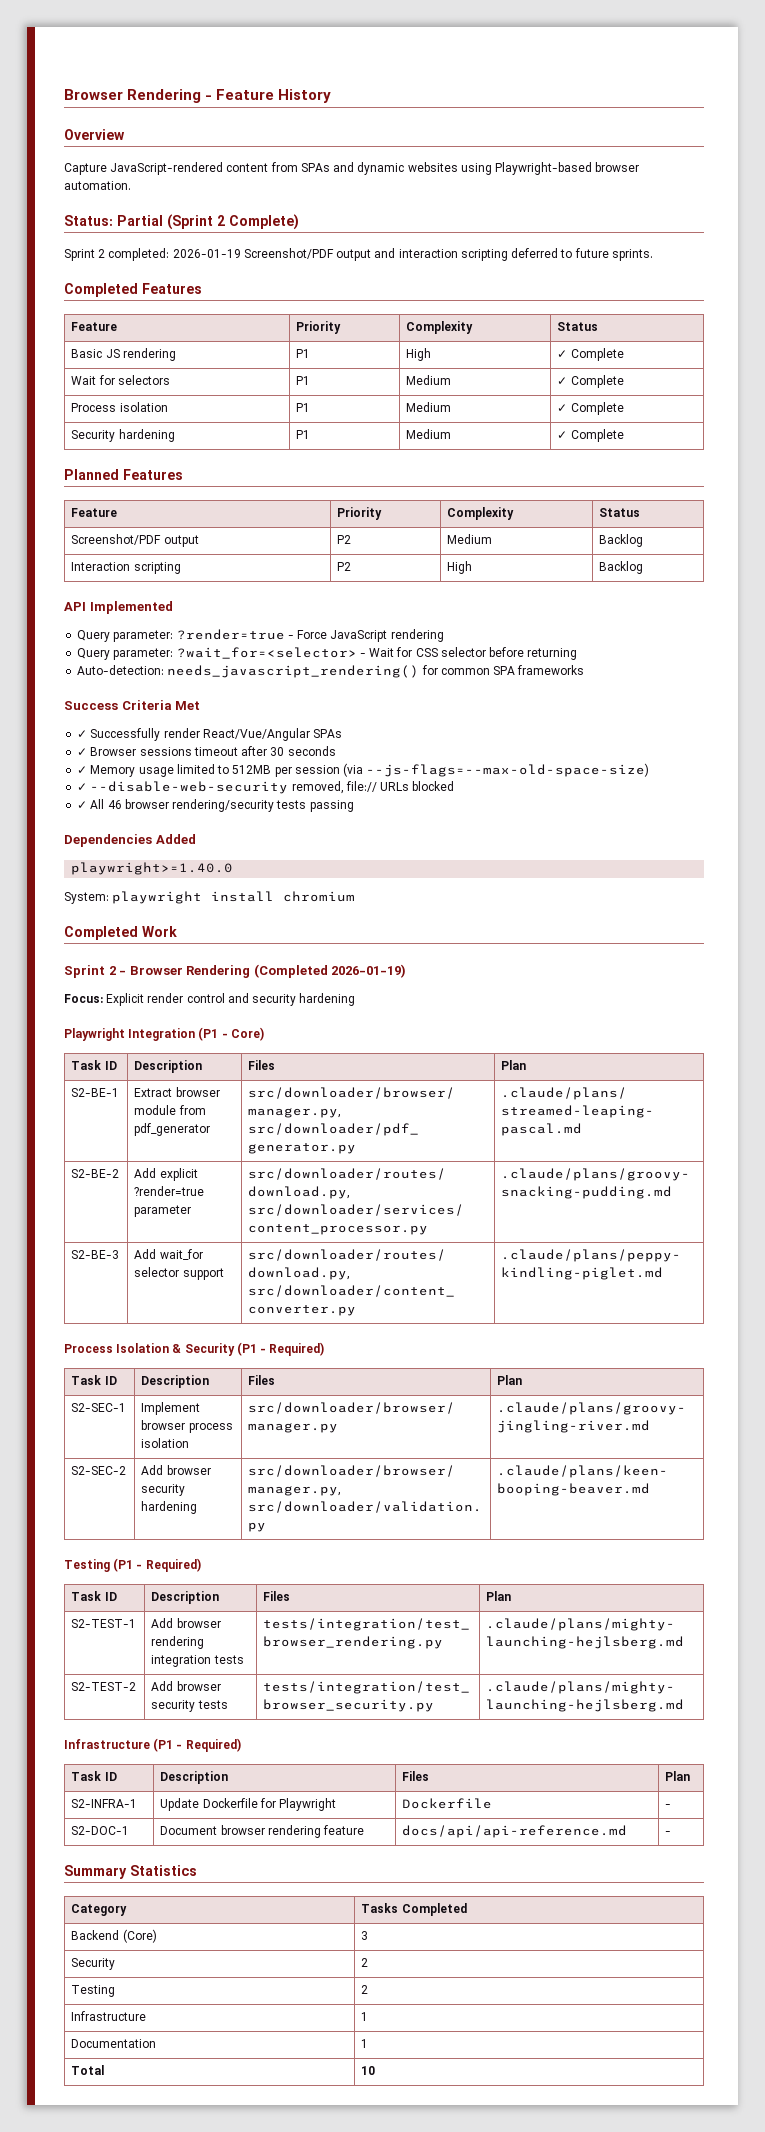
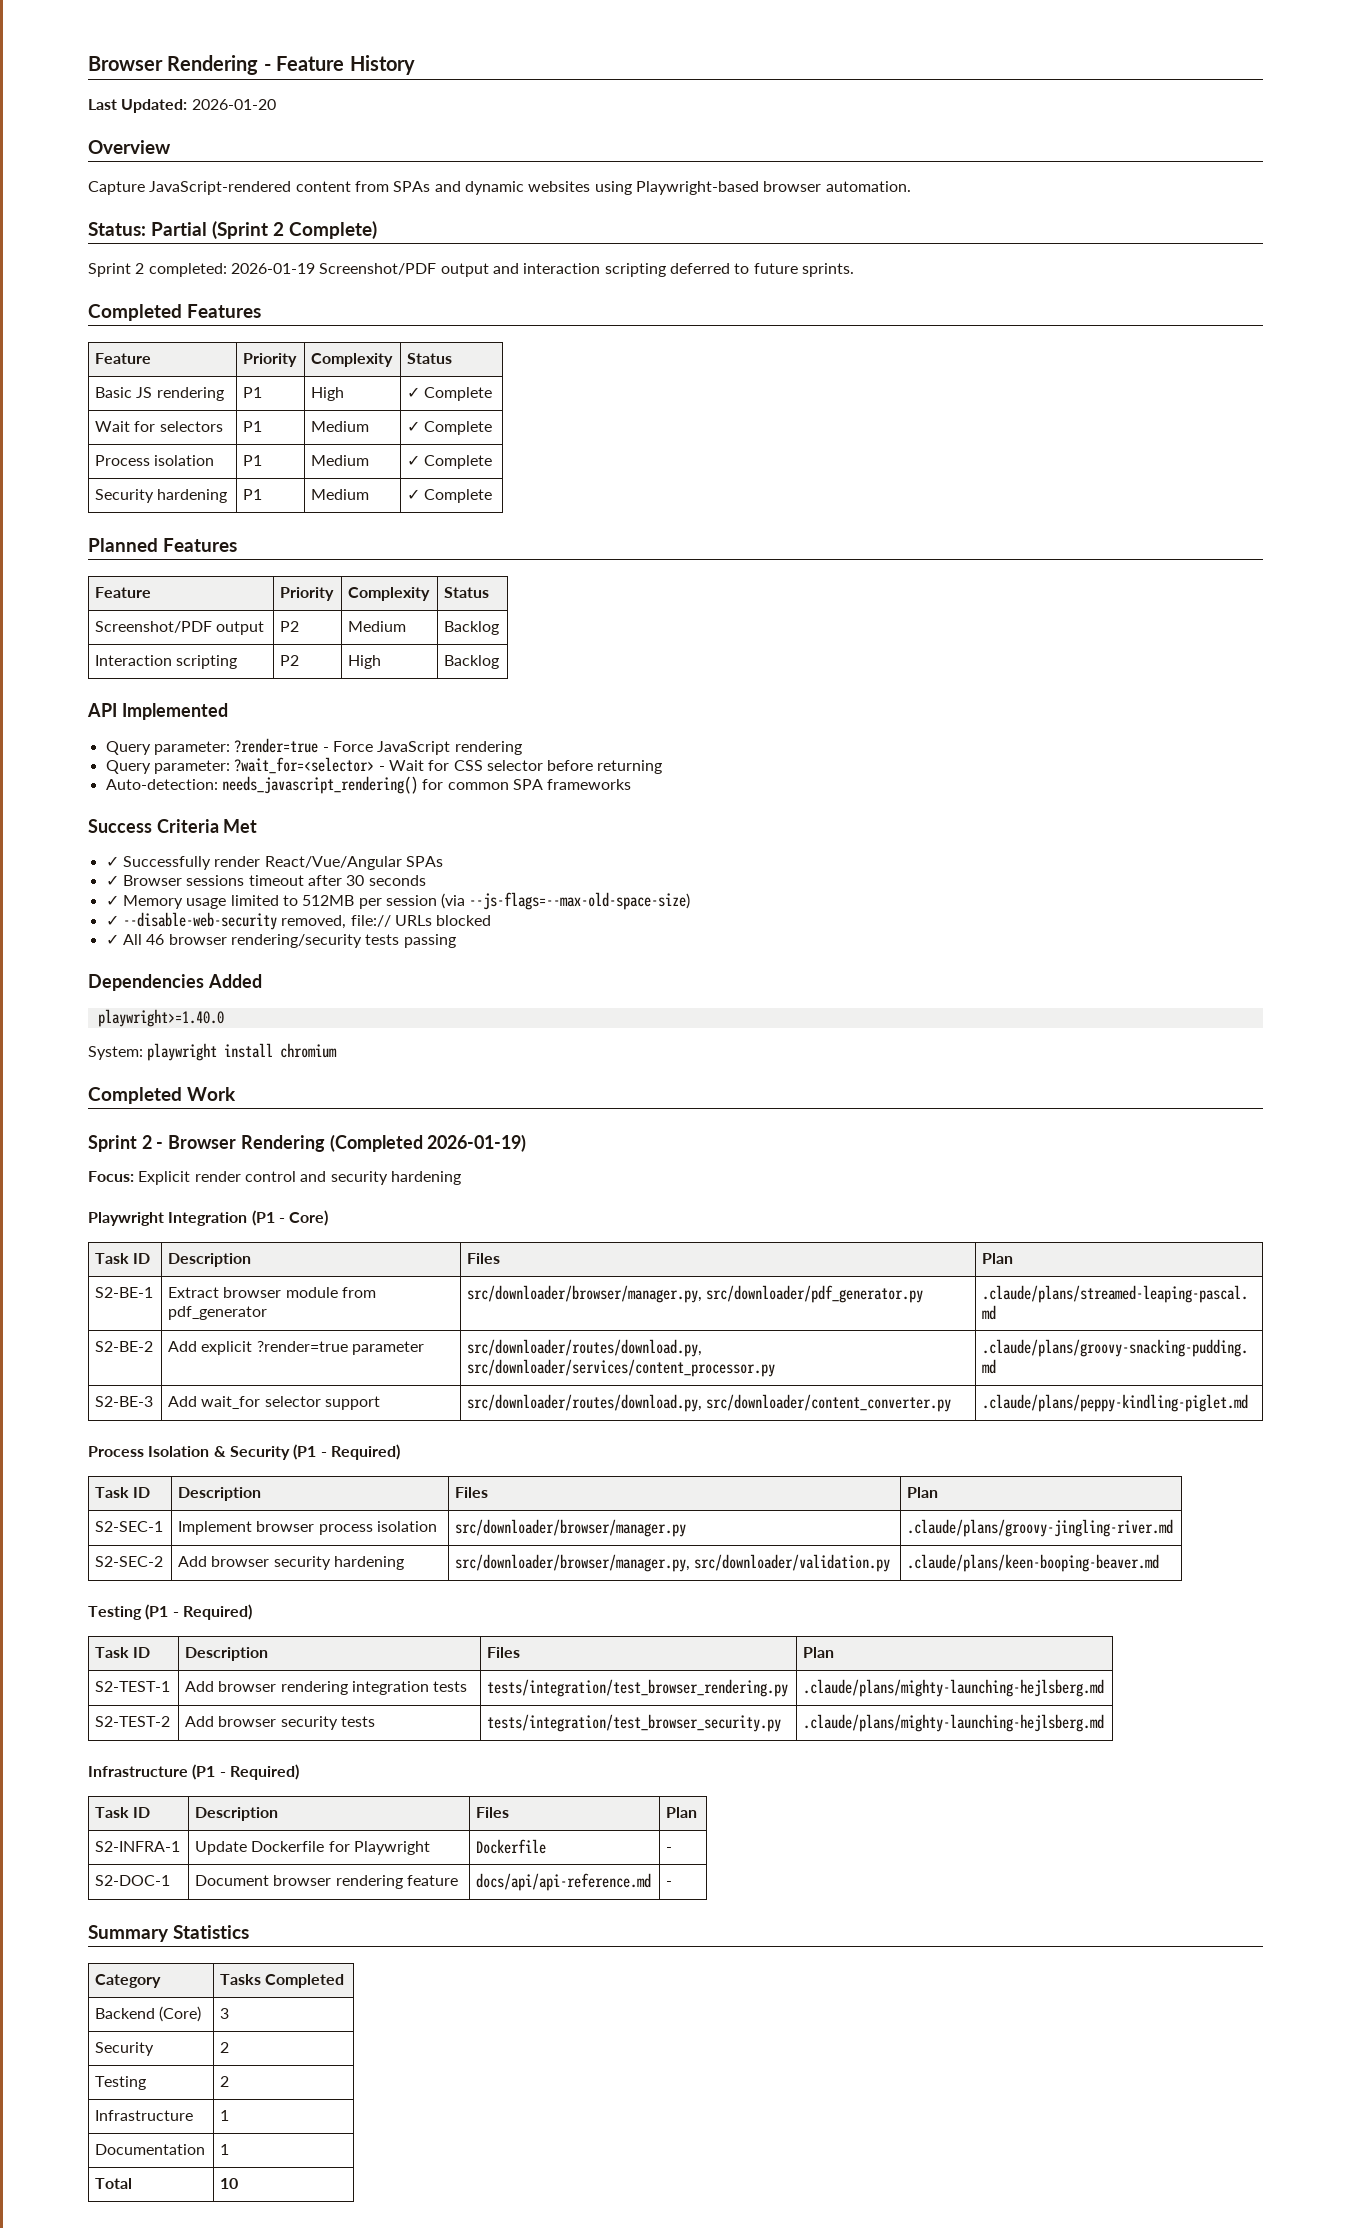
+ Last Updated: 2026-01-20

